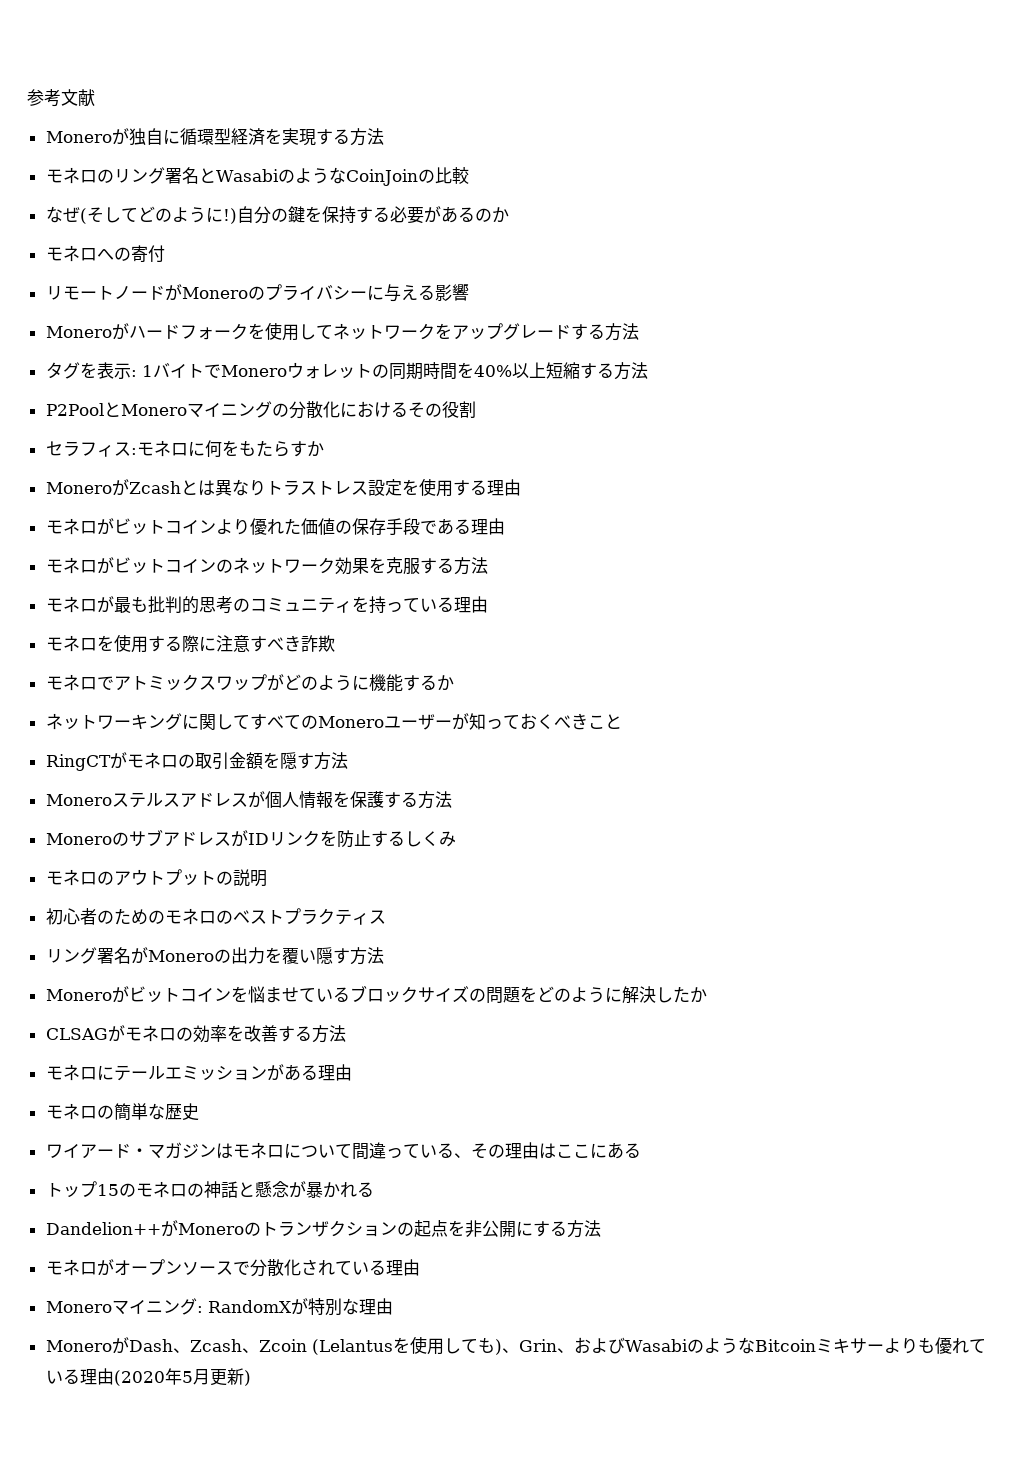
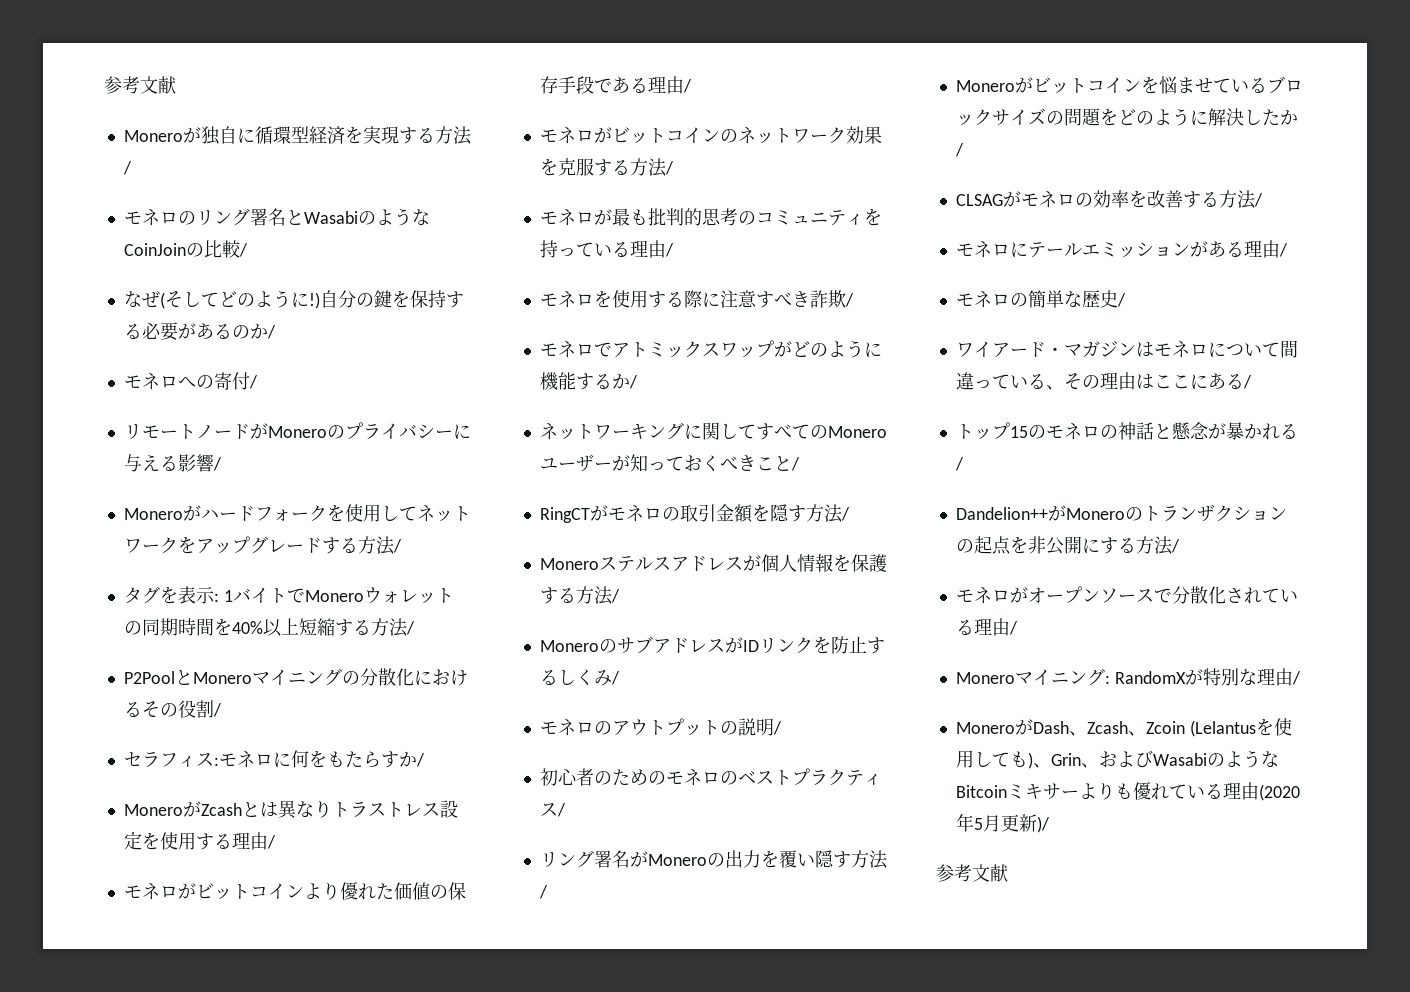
- Moneroが独自に循環型経済を実現する方法
+ Moneroが独自に循環型経済を実現する方法/
- モネロのリング署名とWasabiのようなCoinJoinの比較
+ モネロのリング署名とWasabiのようなCoinJoinの比較/
- 自分の鍵を保持する必要があるのか
+ 自分の鍵を保持する必要があるのか/
- モネロへの寄付
+ モネロへの寄付/
- リモートノードがMoneroのプライバシーに与える影響
+ リモートノードがMoneroのプライバシーに与える影響/
- Moneroがハードフォークを使用してネットワークをアップグレードする方法
+ Moneroがハードフォークを使用してネットワークをアップグレードする方法/
- タグを表示: 1バイトでMoneroウォレットの同期時間を40%以上短縮する方法
+ タグを表示: 1バイトでMoneroウォレットの同期時間を40%以上短縮する方法/
- P2PoolとMoneroマイニングの分散化におけるその役割
+ P2PoolとMoneroマイニングの分散化におけるその役割/
- セラフィス:モネロに何をもたらすか
+ セラフィス:モネロに何をもたらすか/
- MoneroがZcashとは異なりトラストレス設定を使用する理由
+ MoneroがZcashとは異なりトラストレス設定を使用する理由/
- モネロがビットコインより優れた価値の保存手段である理由
+ モネロがビットコインより優れた価値の保存手段である理由/
- モネロがビットコインのネットワーク効果を克服する方法
+ モネロがビットコインのネットワーク効果を克服する方法/
- モネロが最も批判的思考のコミュニティを持っている理由
+ モネロが最も批判的思考のコミュニティを持っている理由/
- モネロを使用する際に注意すべき詐欺
+ モネロを使用する際に注意すべき詐欺/
- モネロでアトミックスワップがどのように機能するか
+ モネロでアトミックスワップがどのように機能するか/
- ネットワーキングに関してすべてのMoneroユーザーが知っておくべきこと
+ ネットワーキングに関してすべてのMoneroユーザーが知っておくべきこと/
- RingCTがモネロの取引金額を隠す方法
+ RingCTがモネロの取引金額を隠す方法/
- Moneroステルスアドレスが個人情報を保護する方法
+ Moneroステルスアドレスが個人情報を保護する方法/
- MoneroのサブアドレスがIDリンクを防止するしくみ
+ MoneroのサブアドレスがIDリンクを防止するしくみ/
- モネロのアウトプットの説明
+ モネロのアウトプットの説明/
- 初心者のためのモネロのベストプラクティス
+ 初心者のためのモネロのベストプラクティス/
- リング署名がMoneroの出力を覆い隠す方法
+ リング署名がMoneroの出力を覆い隠す方法/
- Moneroがビットコインを悩ませているブロックサイズの問題をどのように解決したか
+ Moneroがビットコインを悩ませているブロックサイズの問題をどのように解決したか/
- CLSAGがモネロの効率を改善する方法
+ CLSAGがモネロの効率を改善する方法/
- モネロにテールエミッションがある理由
+ モネロにテールエミッションがある理由/
- モネロの簡単な歴史
+ モネロの簡単な歴史/
- ワイアード・マガジンはモネロについて間違っている、その理由はここにある
+ ワイアード・マガジンはモネロについて間違っている、その理由はここにある/
- トップ15のモネロの神話と懸念が暴かれる
+ トップ15のモネロの神話と懸念が暴かれる/
- Dandelion++がMoneroのトランザクションの起点を非公開にする方法
+ Dandelion++がMoneroのトランザクションの起点を非公開にする方法/
- モネロがオープンソースで分散化されている理由
+ モネロがオープンソースで分散化されている理由/
- Moneroマイニング: RandomXが特別な理由
+ Moneroマイニング: RandomXが特別な理由/
- MoneroがDash、Zcash、Zcoin (Lelantusを使用しても)、Grin、およびWasabiのようなBitcoinミキサーよりも優れている理由(2020年5月更新)
+ MoneroがDash、Zcash、Zcoin (Lelantusを使用しても)、Grin、およびWasabiのようなBitcoinミキサーよりも優れている理由(2020年5月更新)/
+ 参考文献

